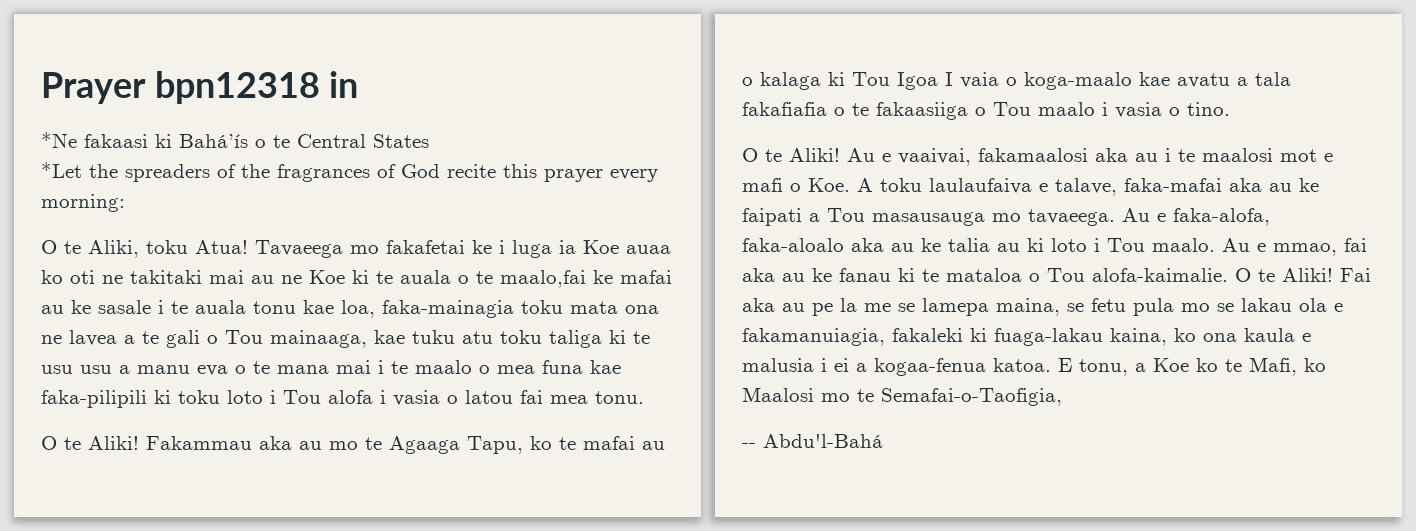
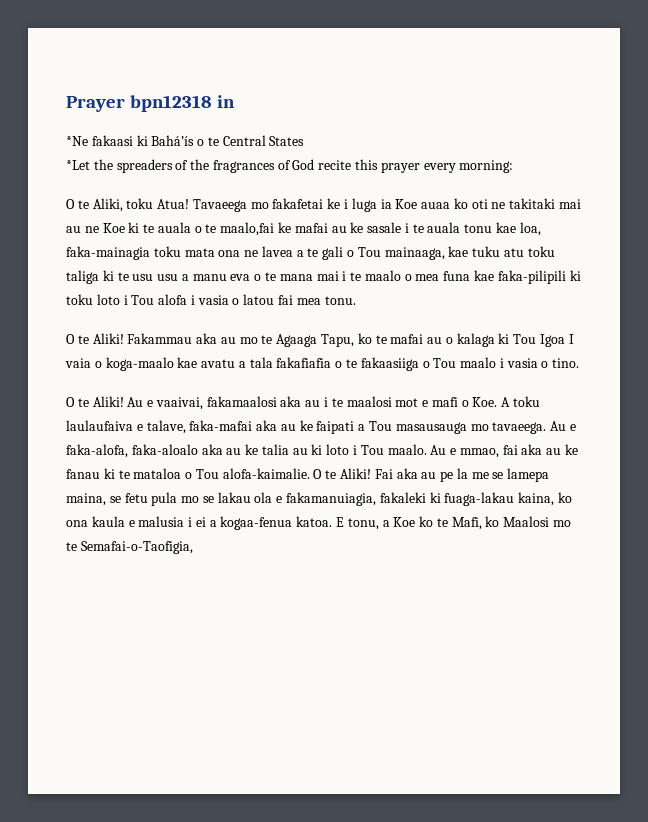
- -- Abdu'l-Bahá

